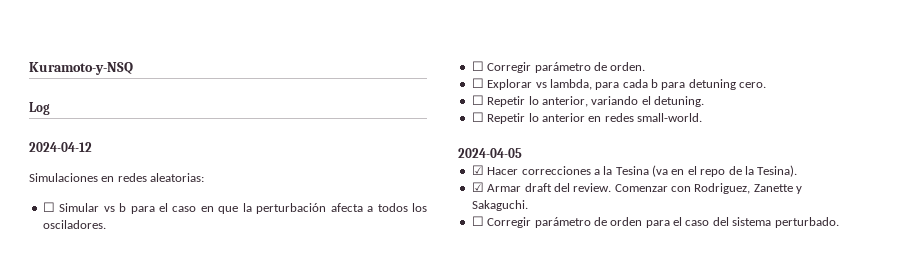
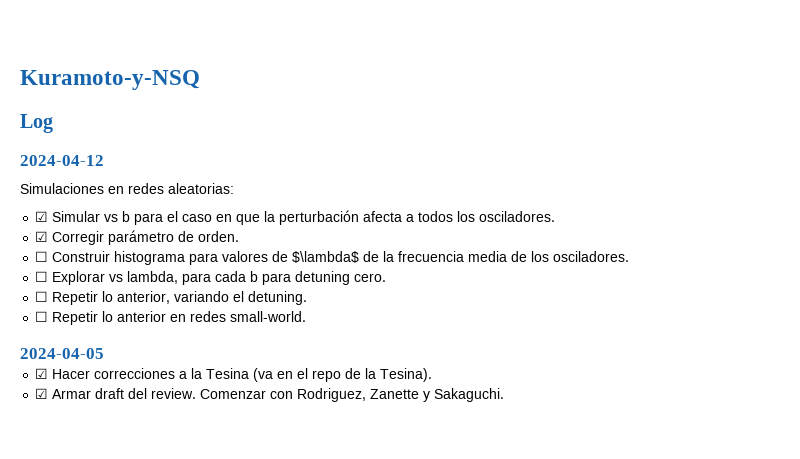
- ☐ Simular vs b para el caso en que la perturbación afecta a todos los osciladores.
+ ☑ Simular vs b para el caso en que la perturbación afecta a todos los osciladores.
- ☐ Corregir parámetro de orden.
+ ☑ Corregir parámetro de orden.
+ ☐ Construir histograma para valores de $\lambda$ de la frecuencia media de los osciladores.
- ☐ Corregir parámetro de orden para el caso del sistema perturbado.

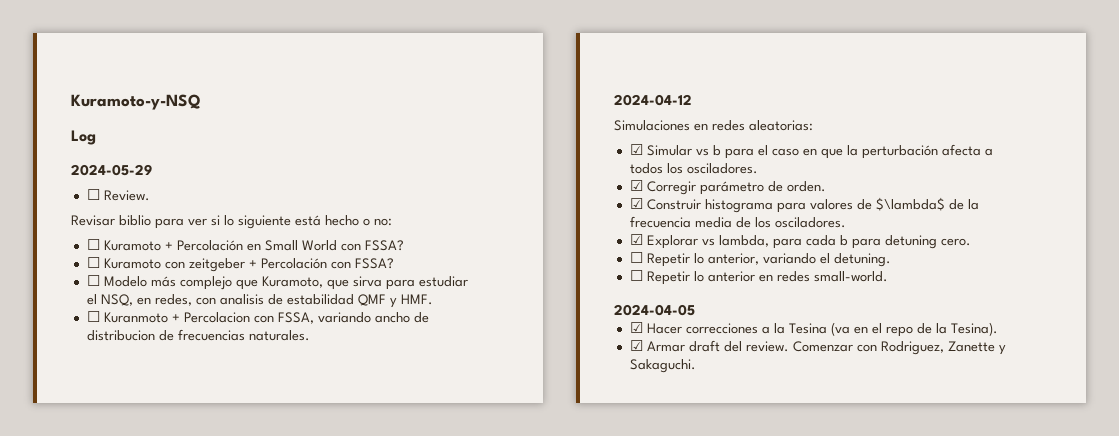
+ 2024-05-29
+ ☐ Review.
+ Revisar biblio para ver si lo siguiente está hecho o no:
+ ☐ Kuramoto + Percolación en Small World con FSSA?
+ ☐ Kuramoto con zeitgeber + Percolación con FSSA?
+ ☐ Modelo más complejo que Kuramoto, que sirva para estudiar el NSQ, en redes, con analisis de estabilidad QMF y HMF.
+ ☐ Kuranmoto + Percolacion con FSSA, variando ancho de distribucion de frecuencias naturales.
- ☐ Construir histograma para valores de $\lambda$ de la frecuencia media de los osciladores.
+ ☑ Construir histograma para valores de $\lambda$ de la frecuencia media de los osciladores.
- ☐ Explorar vs lambda, para cada b para detuning cero.
+ ☑ Explorar vs lambda, para cada b para detuning cero.

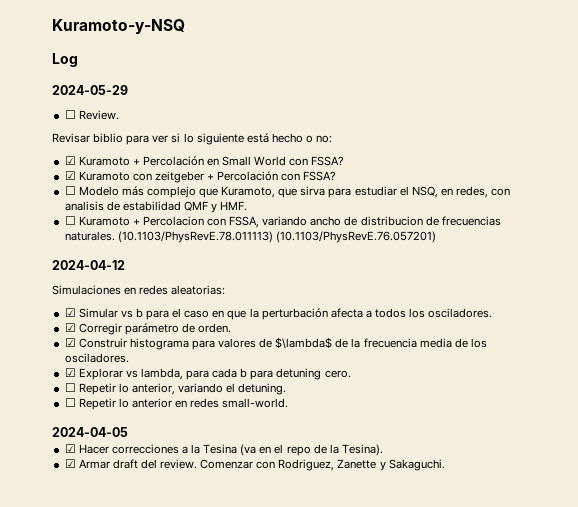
- ☐ Kuramoto + Percolación en Small World con FSSA?
+ ☑ Kuramoto + Percolación en Small World con FSSA?
- ☐ Kuramoto con zeitgeber + Percolación con FSSA?
+ ☑ Kuramoto con zeitgeber + Percolación con FSSA?
- ☐ Kuranmoto + Percolacion con FSSA, variando ancho de distribucion de frecuencias naturales.
+ ☐ Kuramoto + Percolacion con FSSA, variando ancho de distribucion de frecuencias naturales. (10.1103/PhysRevE.78.011113) (10.1103/PhysRevE.76.057201)

